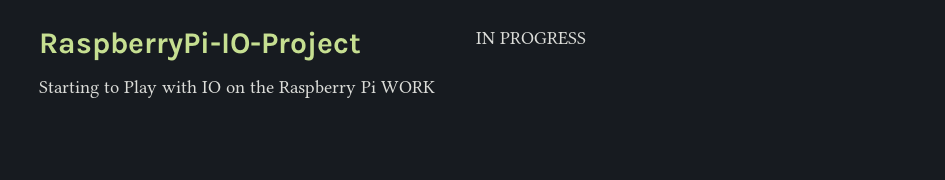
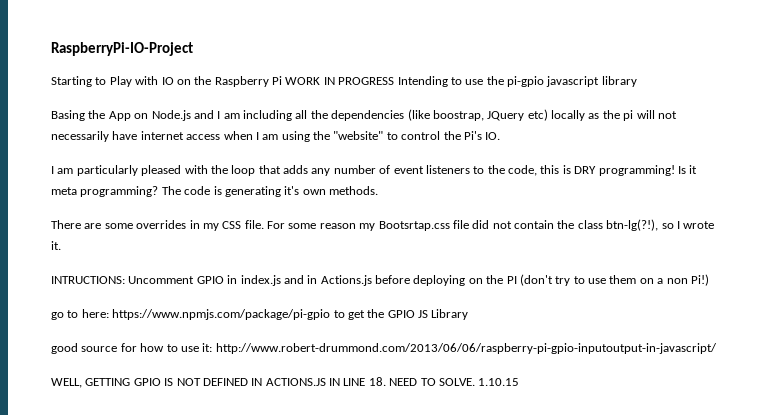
- Starting to Play with IO on the Raspberry Pi WORK IN PROGRESS
+ Starting to Play with IO on the Raspberry Pi WORK IN PROGRESS Intending to use the pi-gpio javascript library
+ Basing the App on Node.js and I am including all the dependencies (like boostrap, JQuery etc) locally as the pi will not necessarily have internet access when I am using the "website" to control the Pi's IO.
+ I am particularly pleased with the loop that adds any number of event listeners to the code, this is DRY programming! Is it meta programming? The code is generating it's own methods.
+ There are some overrides in my CSS file. For some reason my Bootsrtap.css file did not contain the class btn-lg(?!), so I wrote it.
+ INTRUCTIONS: Uncomment GPIO in index.js and in Actions.js before deploying on the PI (don't try to use them on a non Pi!)
+ go to here: https://www.npmjs.com/package/pi-gpio to get the GPIO JS Library
+ good source for how to use it: http://www.robert-drummond.com/2013/06/06/raspberry-pi-gpio-inputoutput-in-javascript/
+ WELL, GETTING GPIO IS NOT DEFINED IN ACTIONS.JS IN LINE 18. NEED TO SOLVE. 1.10.15

